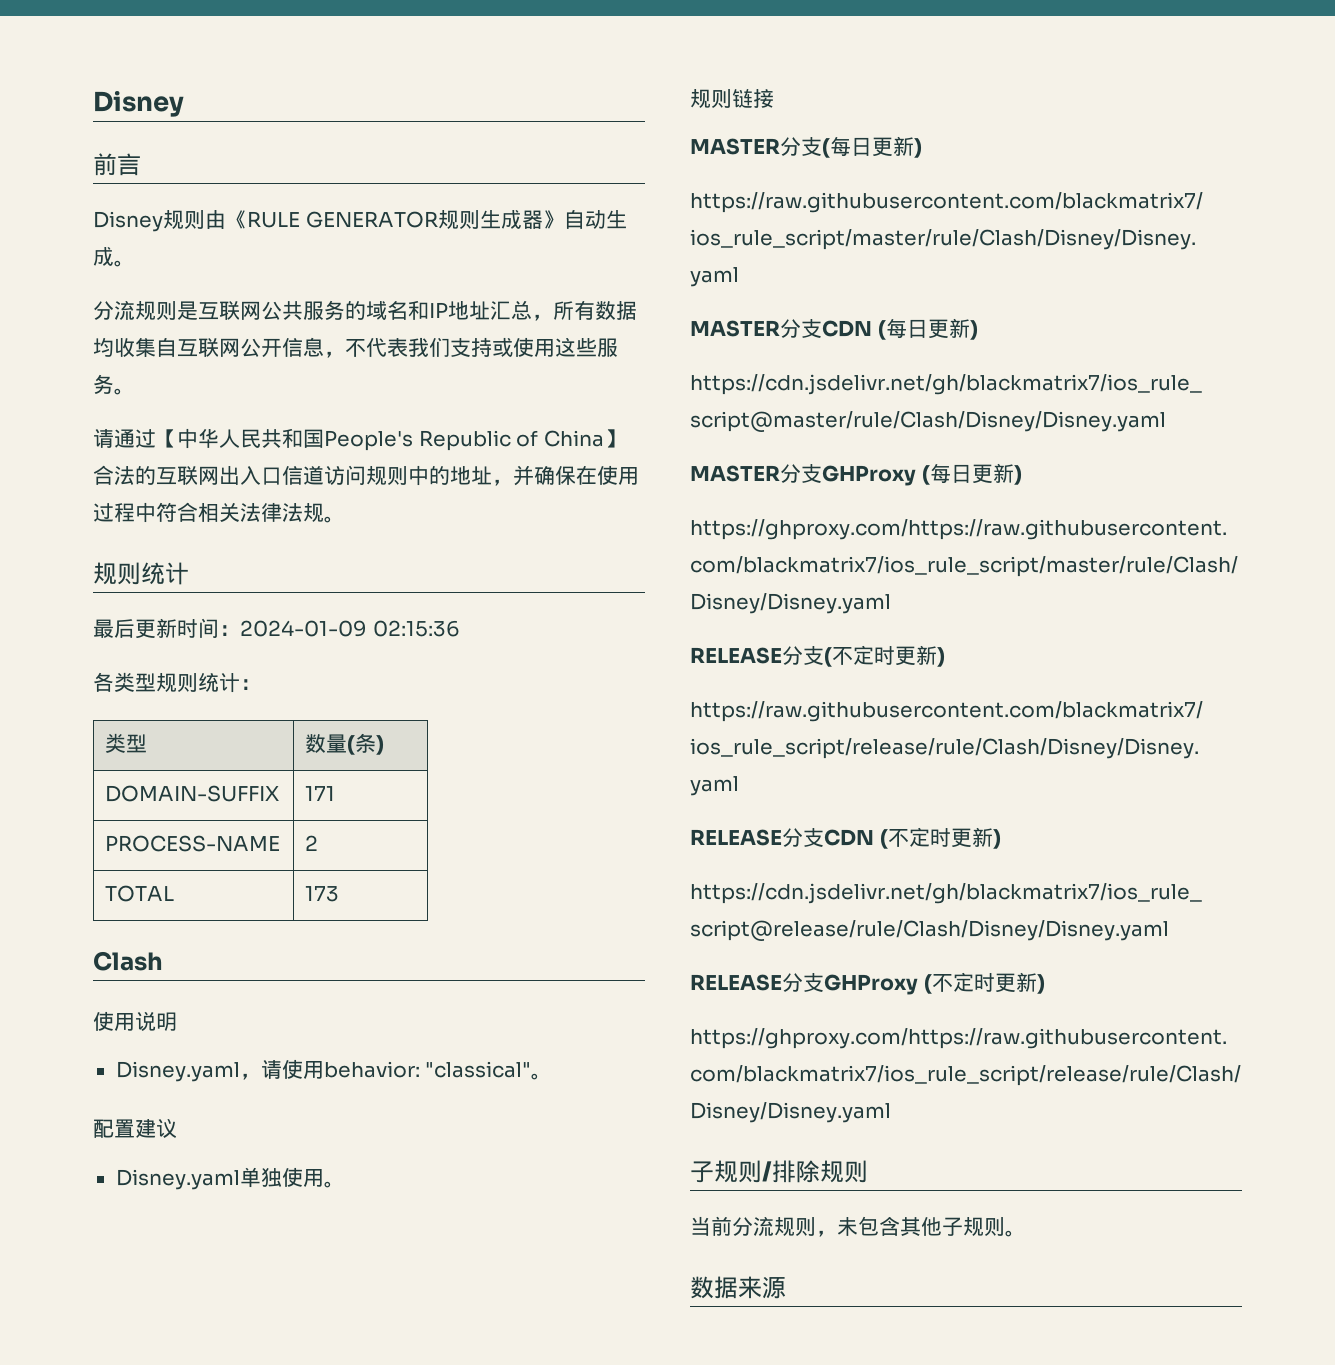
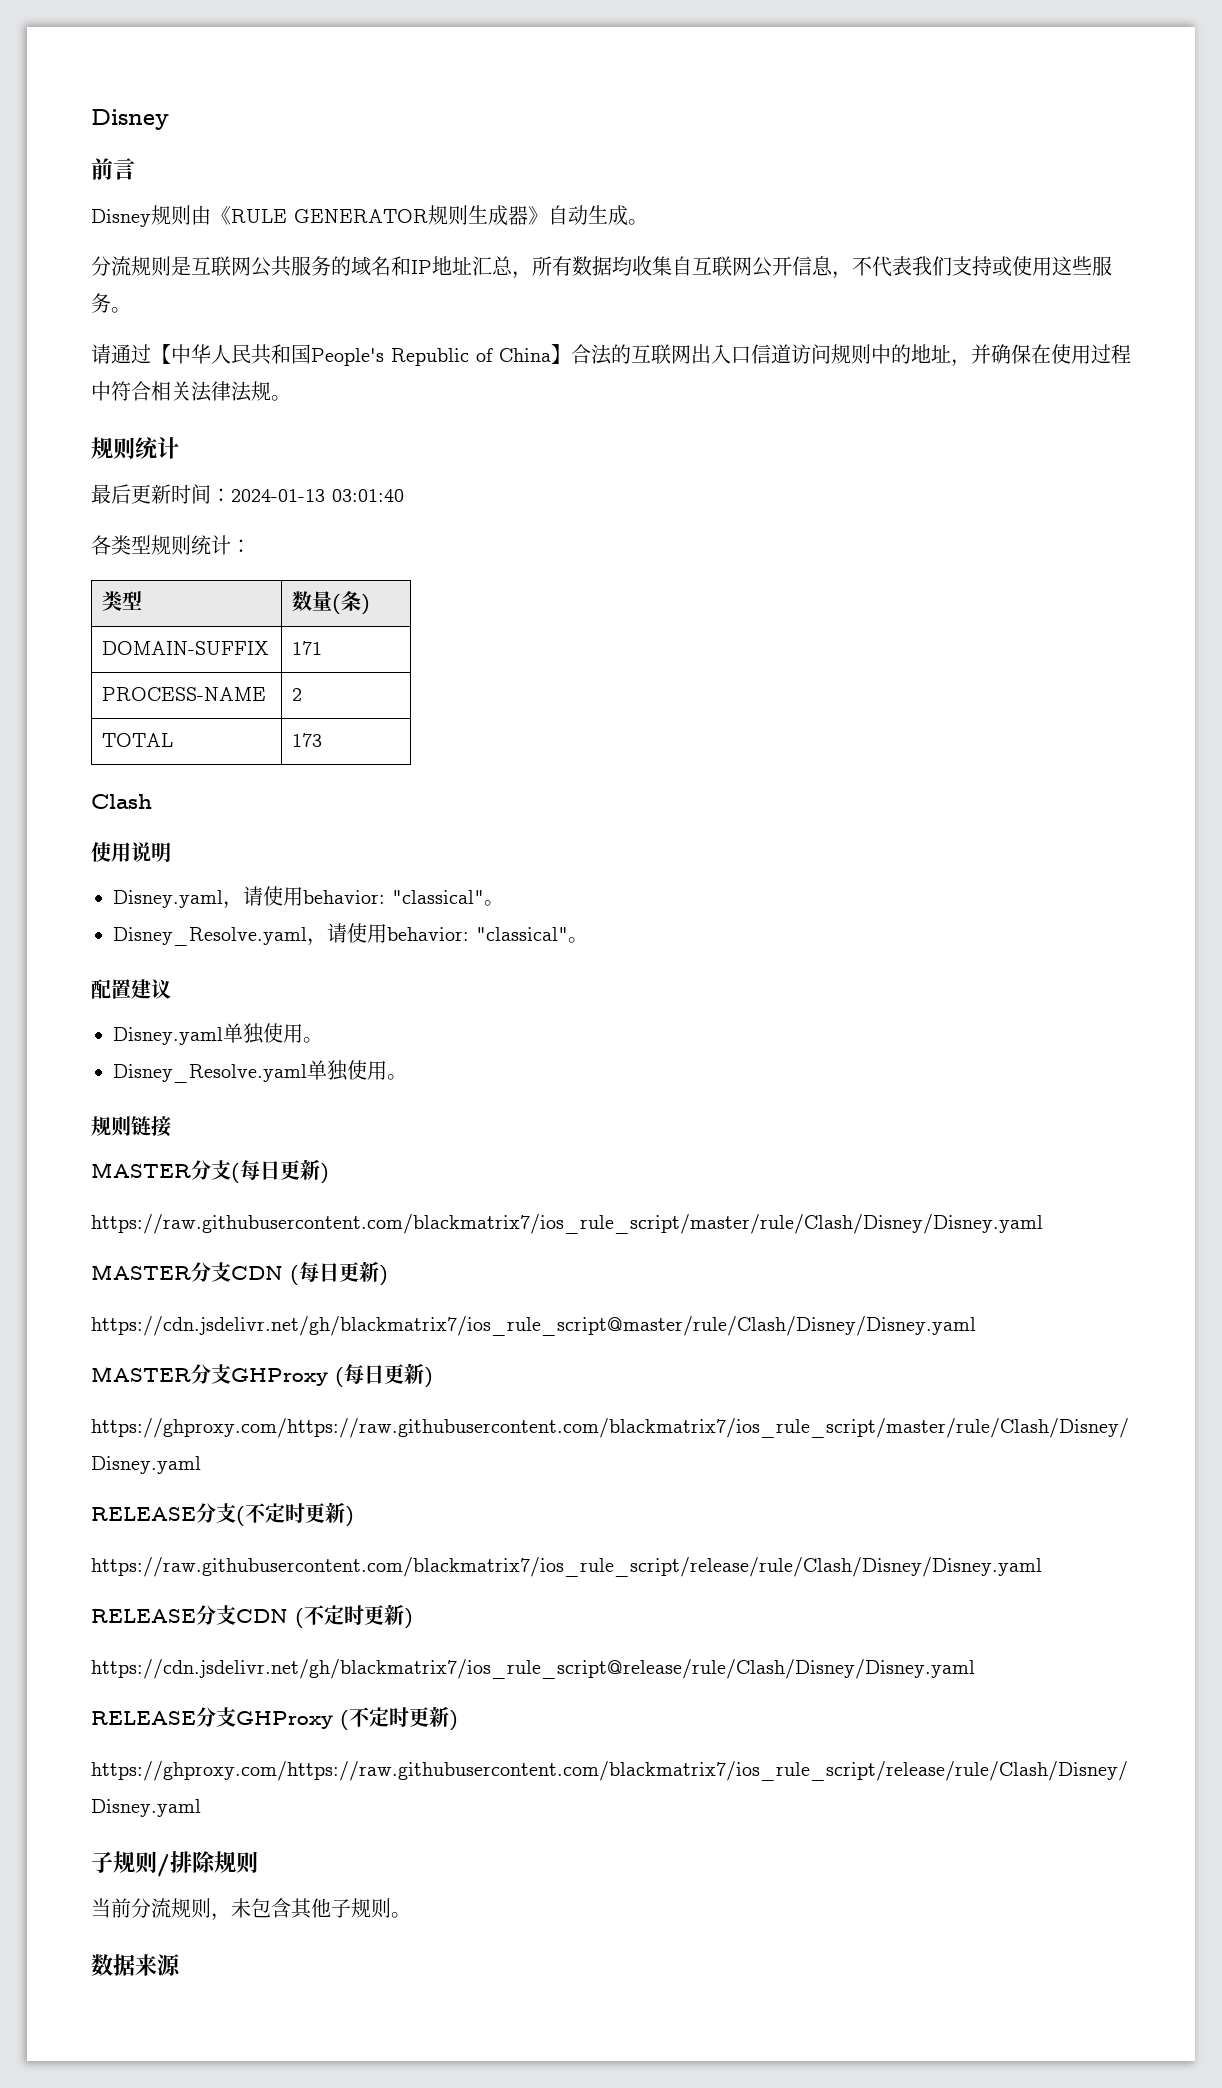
- 最后更新时间：2024-01-09 02:15:36
+ 最后更新时间：2024-01-13 03:01:40
+ Disney_Resolve.yaml，请使用behavior: "classical"。
+ Disney_Resolve.yaml单独使用。

